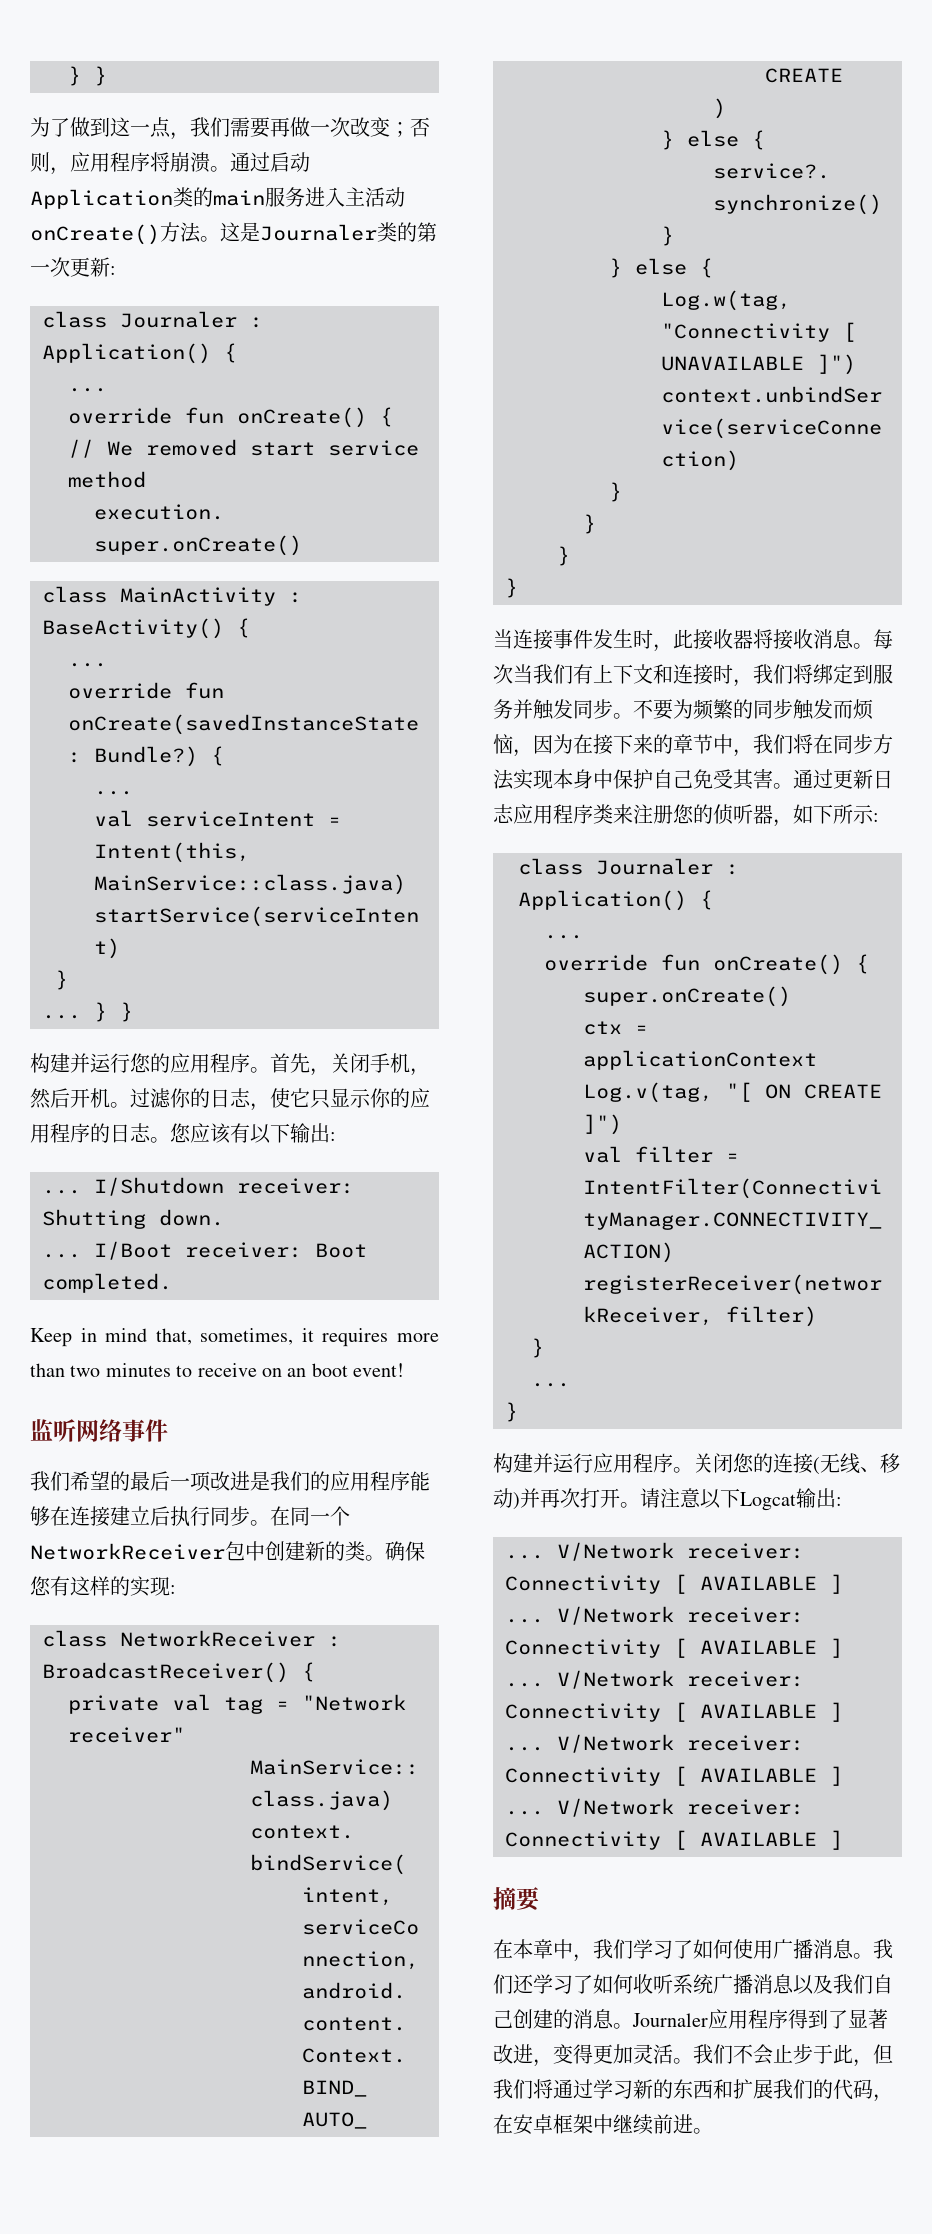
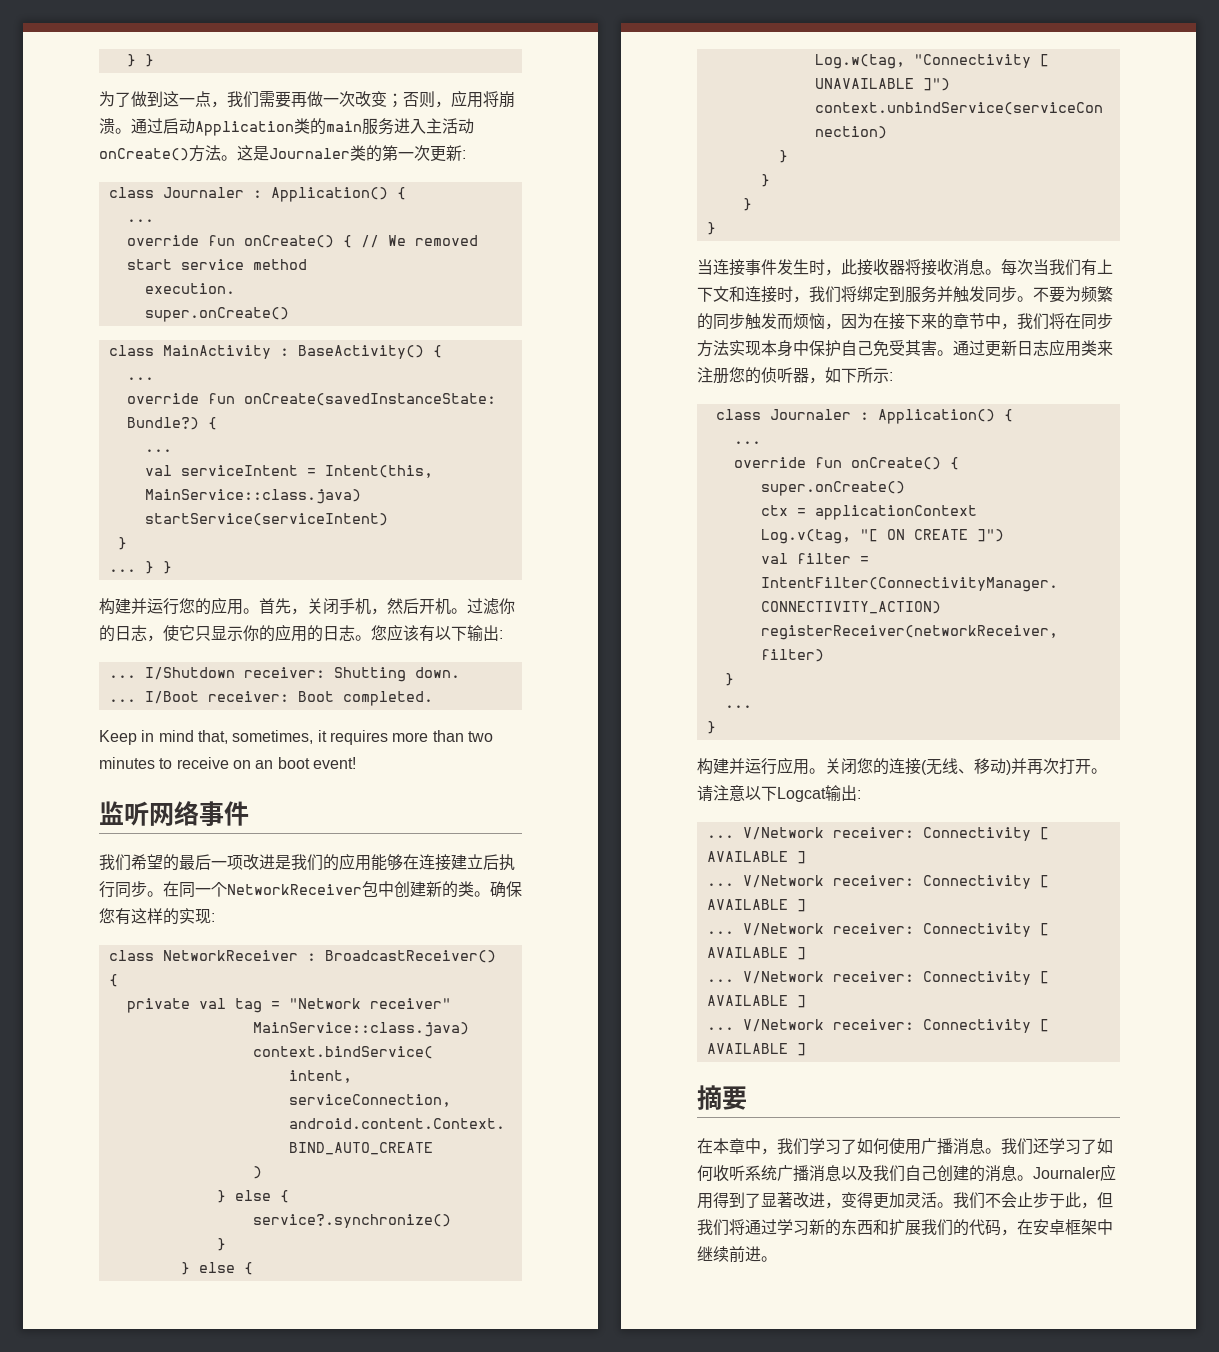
- 为了做到这一点，我们需要再做一次改变；否则，应用程序将崩溃。
+ 为了做到这一点，我们需要再做一次改变；否则，应用将崩溃。
- 构建并运行您的应用程序。
+ 构建并运行您的应用。
- 过滤你的日志，使它只显示你的应用程序的日志。
+ 过滤你的日志，使它只显示你的应用的日志。
- 我们希望的最后一项改进是我们的应用程序能够在连接建立后执行同步。
+ 我们希望的最后一项改进是我们的应用能够在连接建立后执行同步。
- 通过更新日志应用程序类来注册您的侦听器，如下所示:
+ 通过更新日志应用类来注册您的侦听器，如下所示:
- 构建并运行应用程序。
+ 构建并运行应用。
- Journaler应用程序得到了显著改进，变得更加灵活。
+ Journaler应用得到了显著改进，变得更加灵活。

